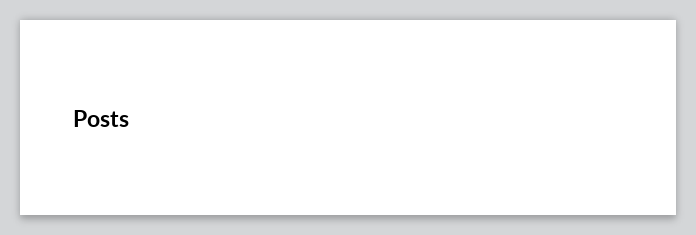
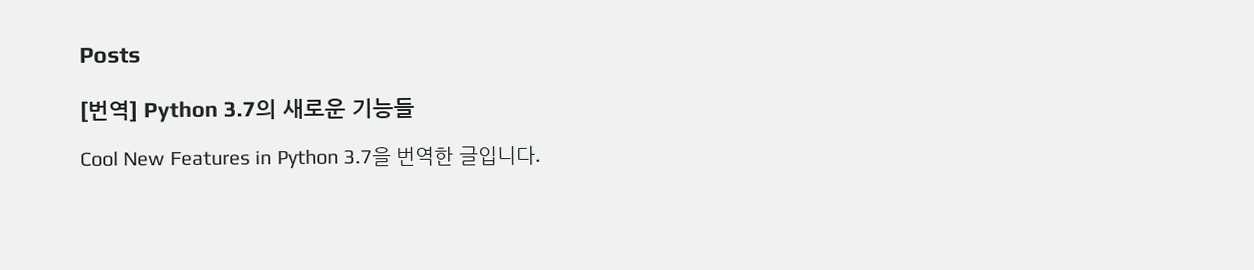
+ [번역] Python 3.7의 새로운 기능들
+ Cool New Features in Python 3.7을 번역한 글입니다.

